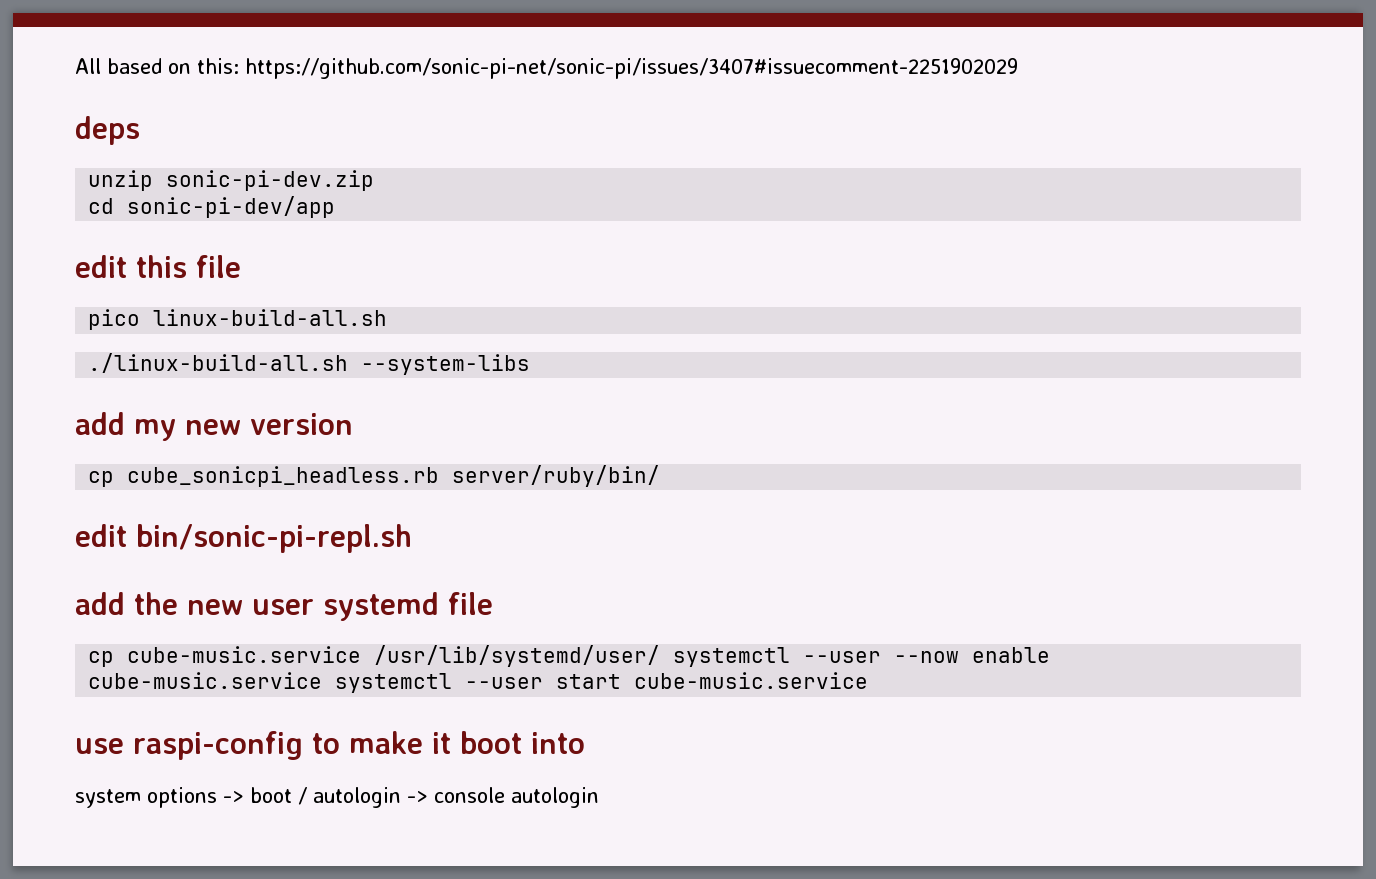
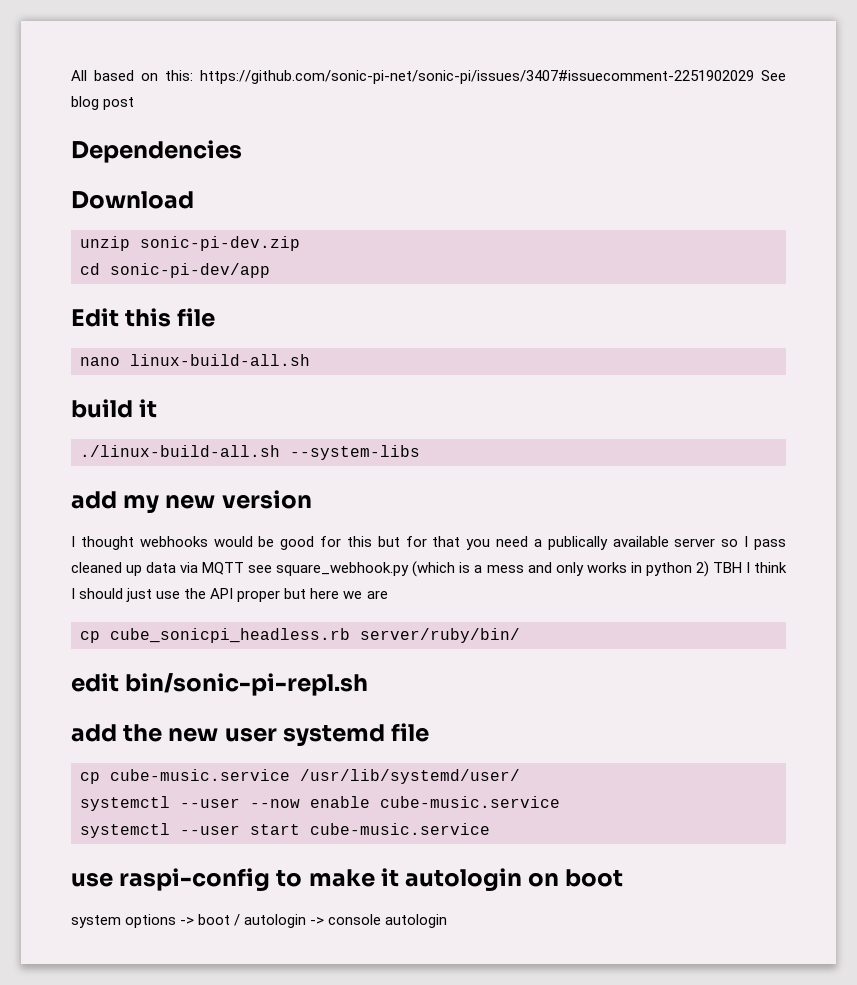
- All based on this: https://github.com/sonic-pi-net/sonic-pi/issues/3407#issuecomment-2251902029
- deps
+ All based on this: https://github.com/sonic-pi-net/sonic-pi/issues/3407#issuecomment-2251902029 See blog post
+ Dependencies
+ Download
- edit this file
+ Edit this file
- pico linux-build-all.sh
+ nano linux-build-all.sh
+ build it
+ I thought webhooks would be good for this but for that you need a publically available server so I pass cleaned up data via MQTT see square_webhook.py (which is a mess and only works in python 2) TBH I think I should just use the API proper but here we are
- cp cube-music.service /usr/lib/systemd/user/ systemctl --user --now enable cube-music.service systemctl --user start cube-music.service
+ cp cube-music.service /usr/lib/systemd/user/
+ systemctl --user --now enable cube-music.service
+ systemctl --user start cube-music.service
- use raspi-config to make it boot into
+ use raspi-config to make it autologin on boot

